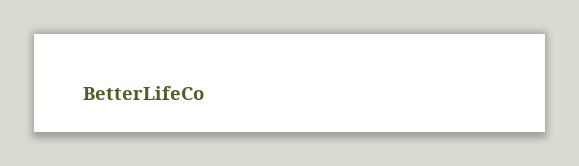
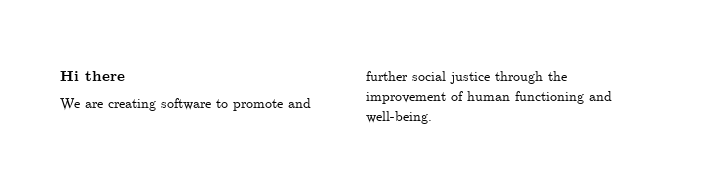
- BetterLifeCo
+ Hi there
+ We are creating software to promote and further social justice through the improvement of human functioning and well-being.

